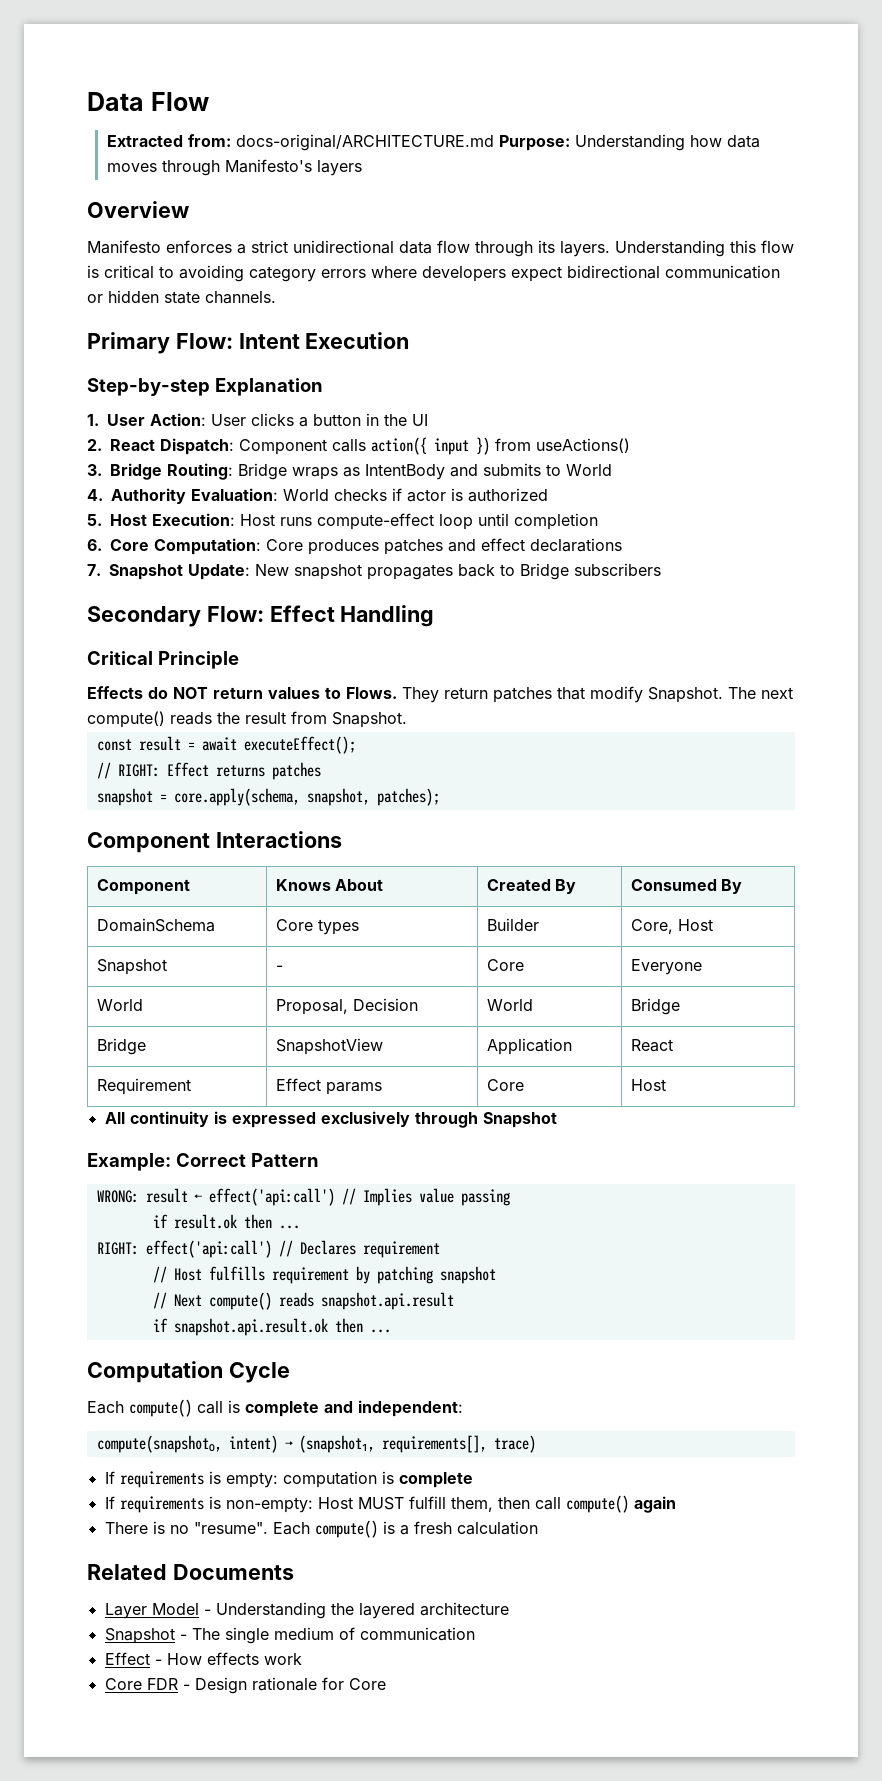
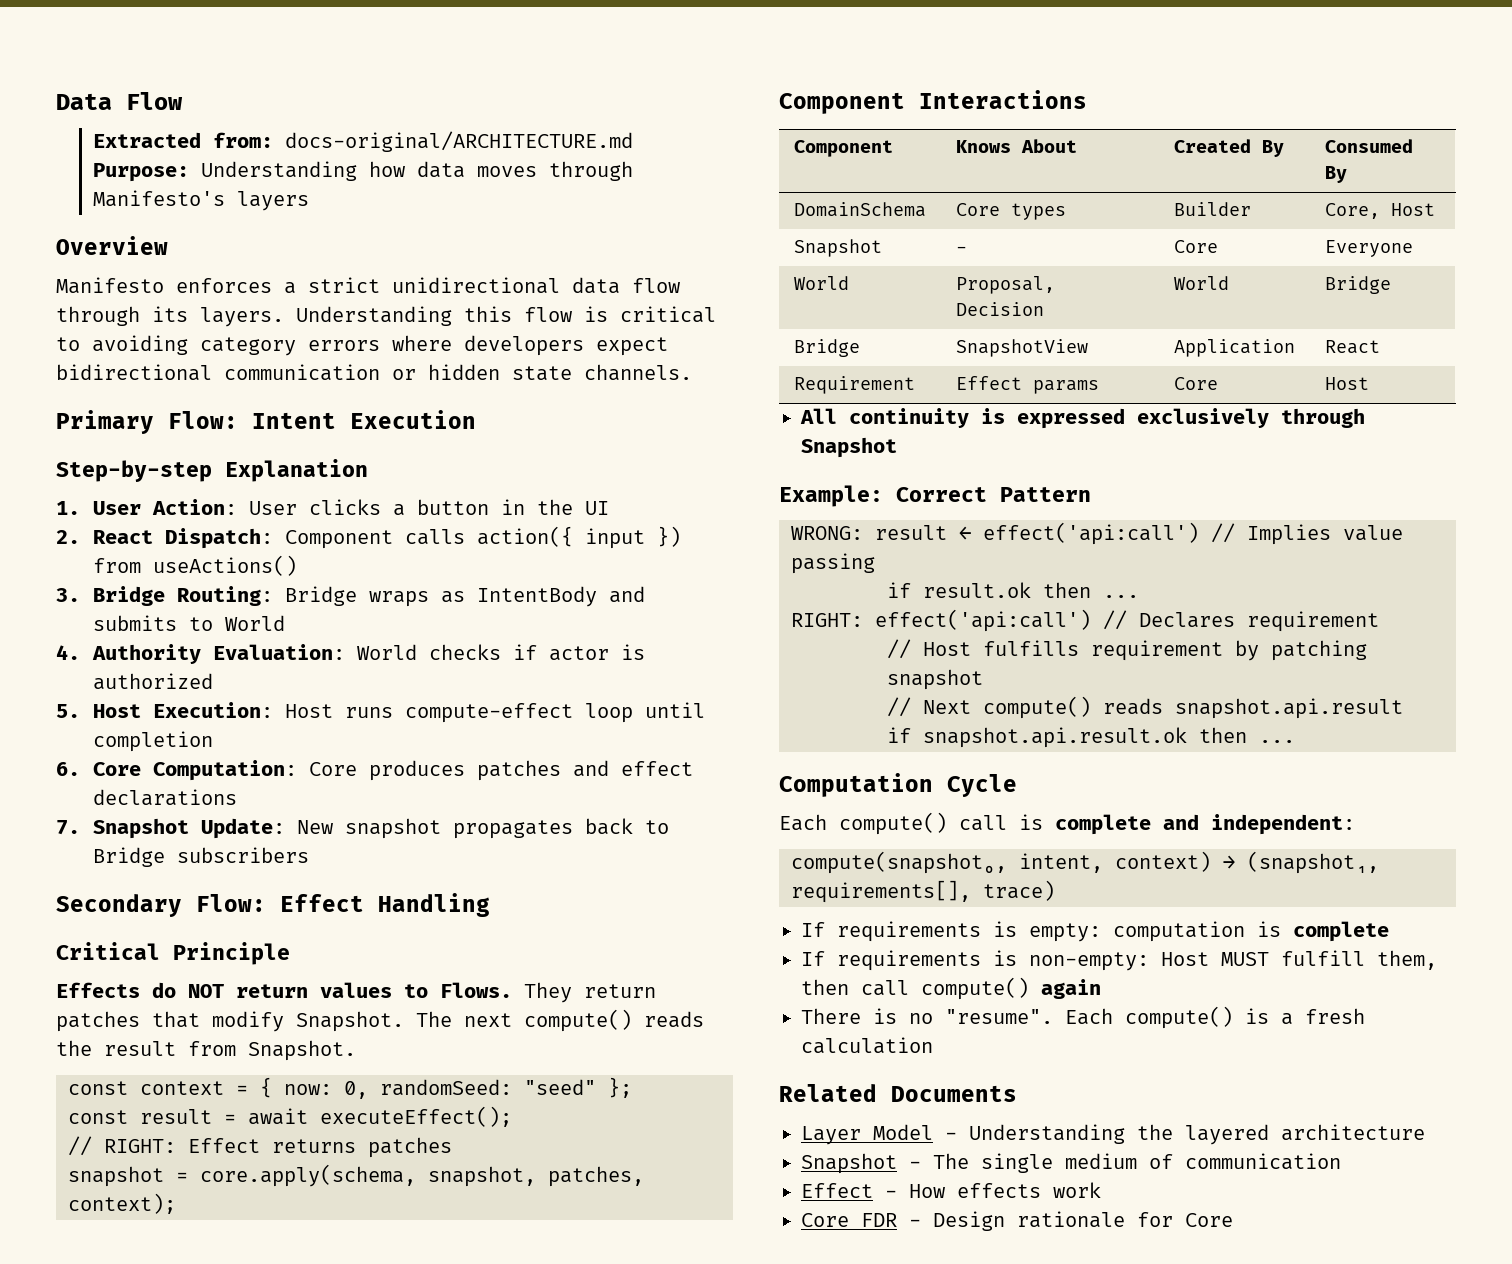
+ const context = { now: 0, randomSeed: "seed" };
- snapshot = core.apply(schema, snapshot, patches);
+ snapshot = core.apply(schema, snapshot, patches, context);
- compute(snapshot₀, intent) → (snapshot₁, requirements[], trace)
+ compute(snapshot₀, intent, context) → (snapshot₁, requirements[], trace)

